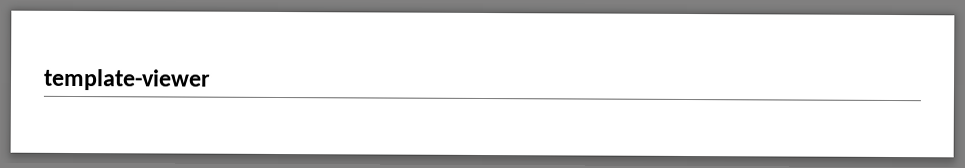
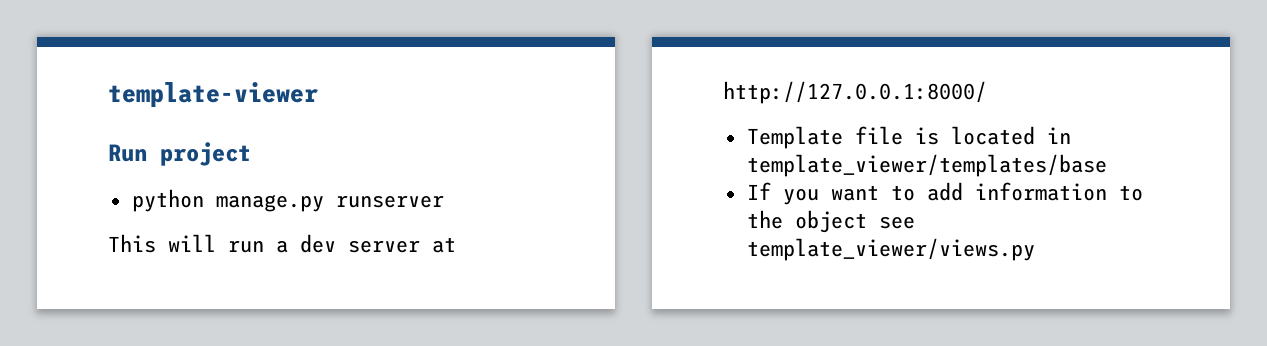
+ Run project
+ python manage.py runserver
+ This will run a dev server at http://127.0.0.1:8000/
+ Template file is located in template_viewer/templates/base
+ If you want to add information to the object see template_viewer/views.py

